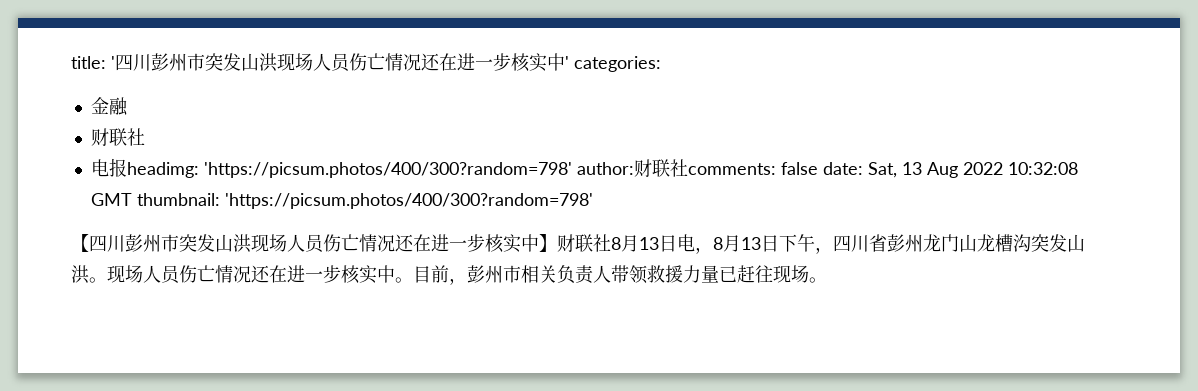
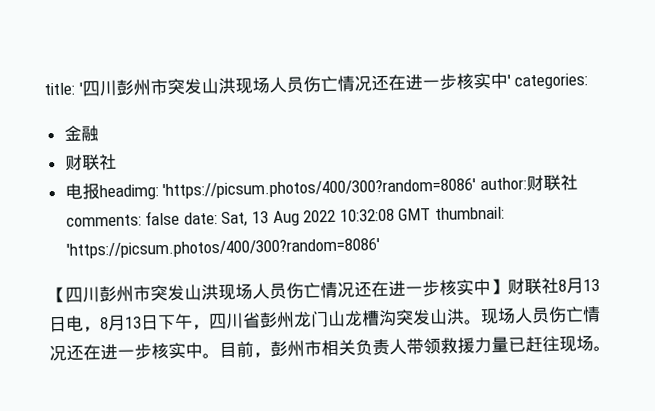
- 电报headimg: 'https://picsum.photos/400/300?random=798' author:财联社comments: false date: Sat, 13 Aug 2022 10:32:08 GMT thumbnail: 'https://picsum.photos/400/300?random=798'
+ 电报headimg: 'https://picsum.photos/400/300?random=8086' author:财联社comments: false date: Sat, 13 Aug 2022 10:32:08 GMT thumbnail: 'https://picsum.photos/400/300?random=8086'

